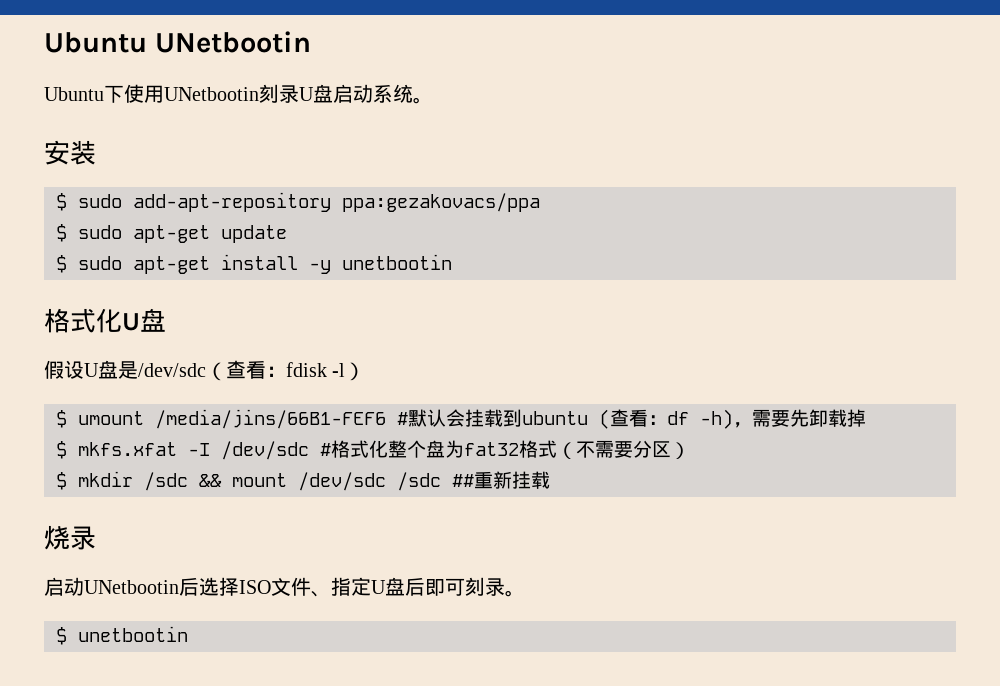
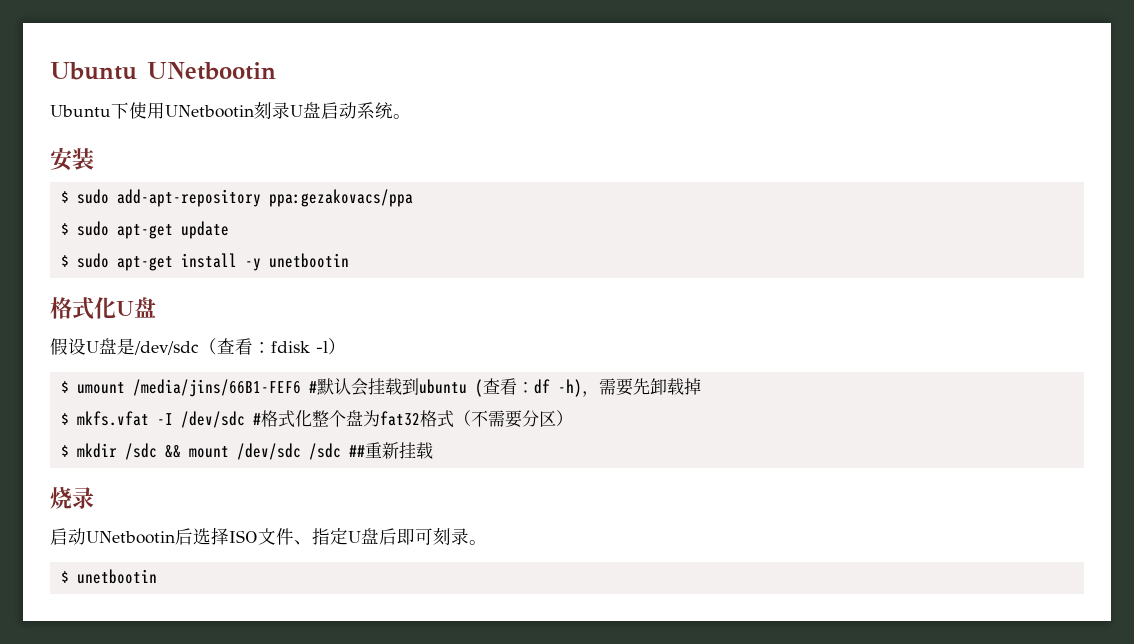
- $ mkfs.xfat -I /dev/sdc #格式化整个盘为fat32格式（不需要分区）
+ $ mkfs.vfat -I /dev/sdc #格式化整个盘为fat32格式（不需要分区）

